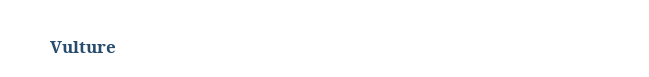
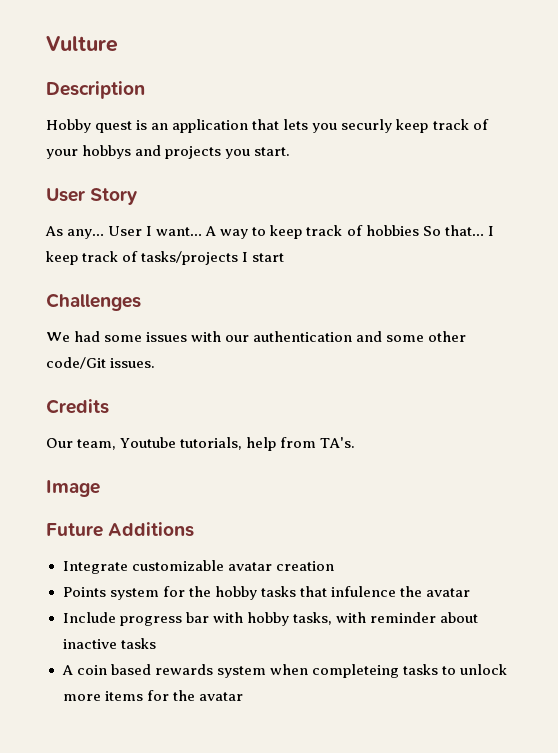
+ Description
+ Hobby quest is an application that lets you securly keep track of your hobbys and projects you start.
+ User Story
+ As any… User I want… A way to keep track of hobbies So that… I keep track of tasks/projects I start
+ Challenges
+ We had some issues with our authentication and some other code/Git issues.
+ Credits
+ Our team, Youtube tutorials, help from TA's.
+ Image
+ Future Additions
+ Integrate customizable avatar creation
+ Points system for the hobby tasks that infulence the avatar
+ Include progress bar with hobby tasks, with reminder about inactive tasks
+ A coin based rewards system when completeing tasks to unlock more items for the avatar

